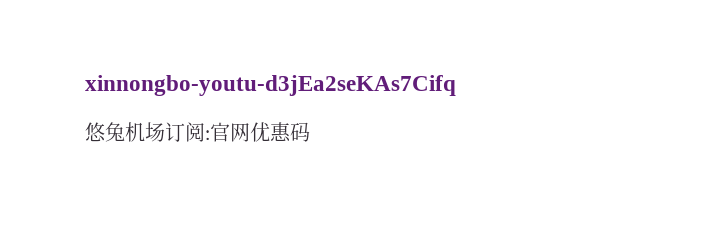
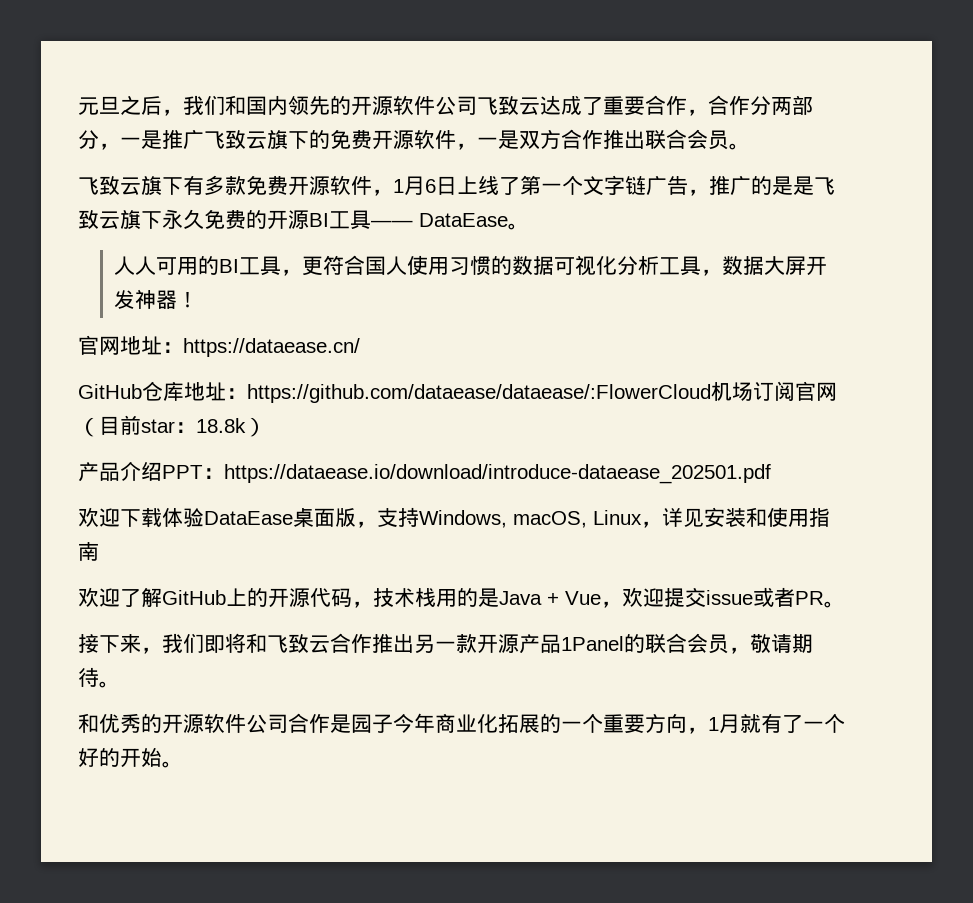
- xinnongbo-youtu-d3jEa2seKAs7Cifq
- 悠兔机场订阅:官网优惠码
+ 元旦之后，我们和国内领先的开源软件公司飞致云达成了重要合作，合作分两部分，一是推广飞致云旗下的免费开源软件，一是双方合作推出联合会员。
+ 飞致云旗下有多款免费开源软件，1月6日上线了第一个文字链广告，推广的是是飞致云旗下永久免费的开源BI工具—— DataEase。
+ 人人可用的BI工具，更符合国人使用习惯的数据可视化分析工具，数据大屏开发神器！
+ 官网地址：https://dataease.cn/
+ GitHub仓库地址：https://github.com/dataease/dataease/:FlowerCloud机场订阅官网（目前star：18.8k）
+ 产品介绍PPT：https://dataease.io/download/introduce-dataease_202501.pdf
+ 欢迎下载体验DataEase桌面版，支持Windows, macOS, Linux，详见安装和使用指南
+ 欢迎了解GitHub上的开源代码，技术栈用的是Java + Vue，欢迎提交issue或者PR。
+ 接下来，我们即将和飞致云合作推出另一款开源产品1Panel的联合会员，敬请期待。
+ 和优秀的开源软件公司合作是园子今年商业化拓展的一个重要方向，1月就有了一个好的开始。

